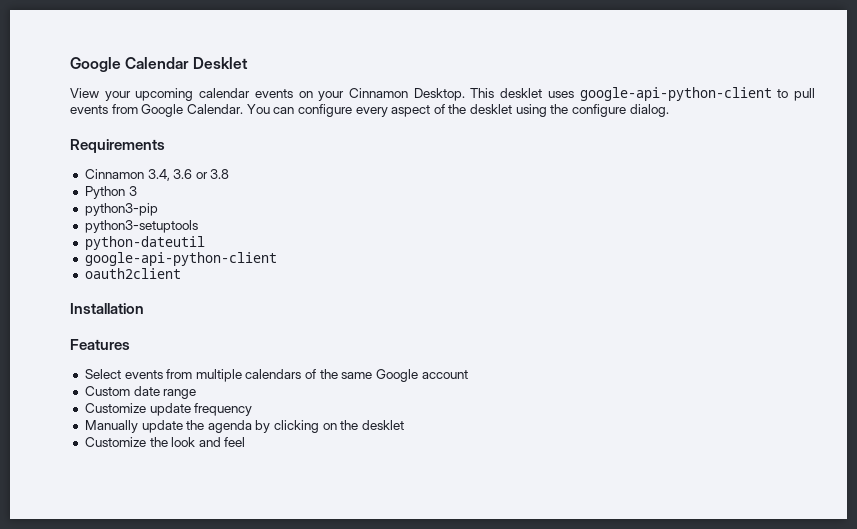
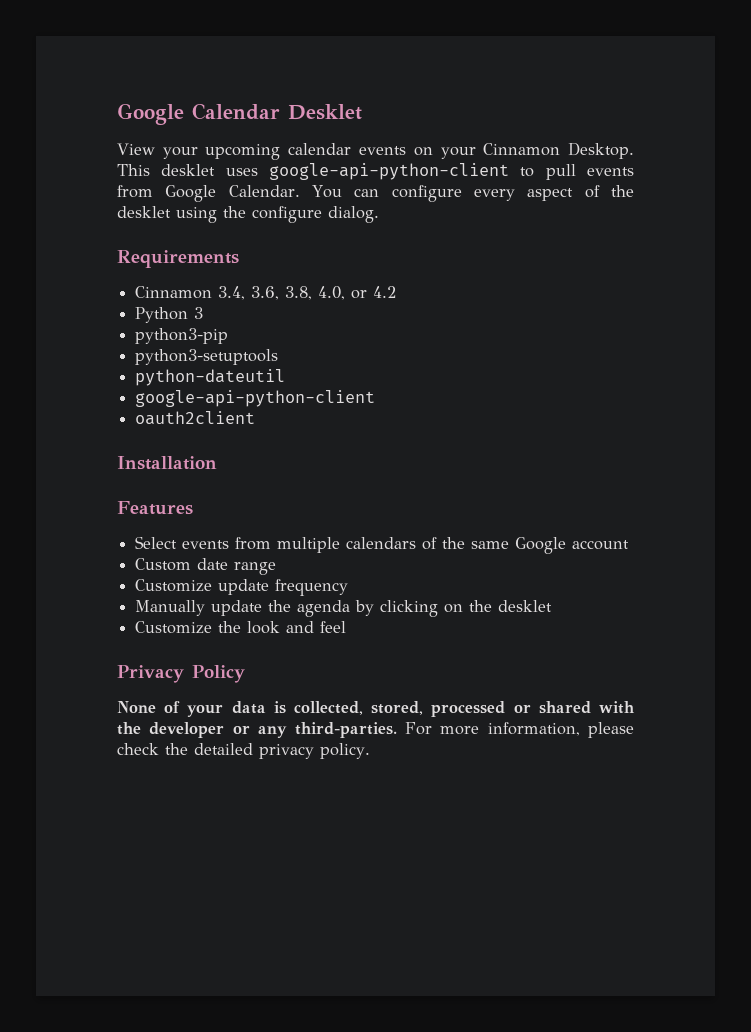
- Cinnamon 3.4, 3.6 or 3.8
+ Cinnamon 3.4, 3.6, 3.8, 4.0, or 4.2
+ Privacy Policy
+ None of your data is collected, stored, processed or shared with the developer or any third-parties. For more information, please check the detailed privacy policy.

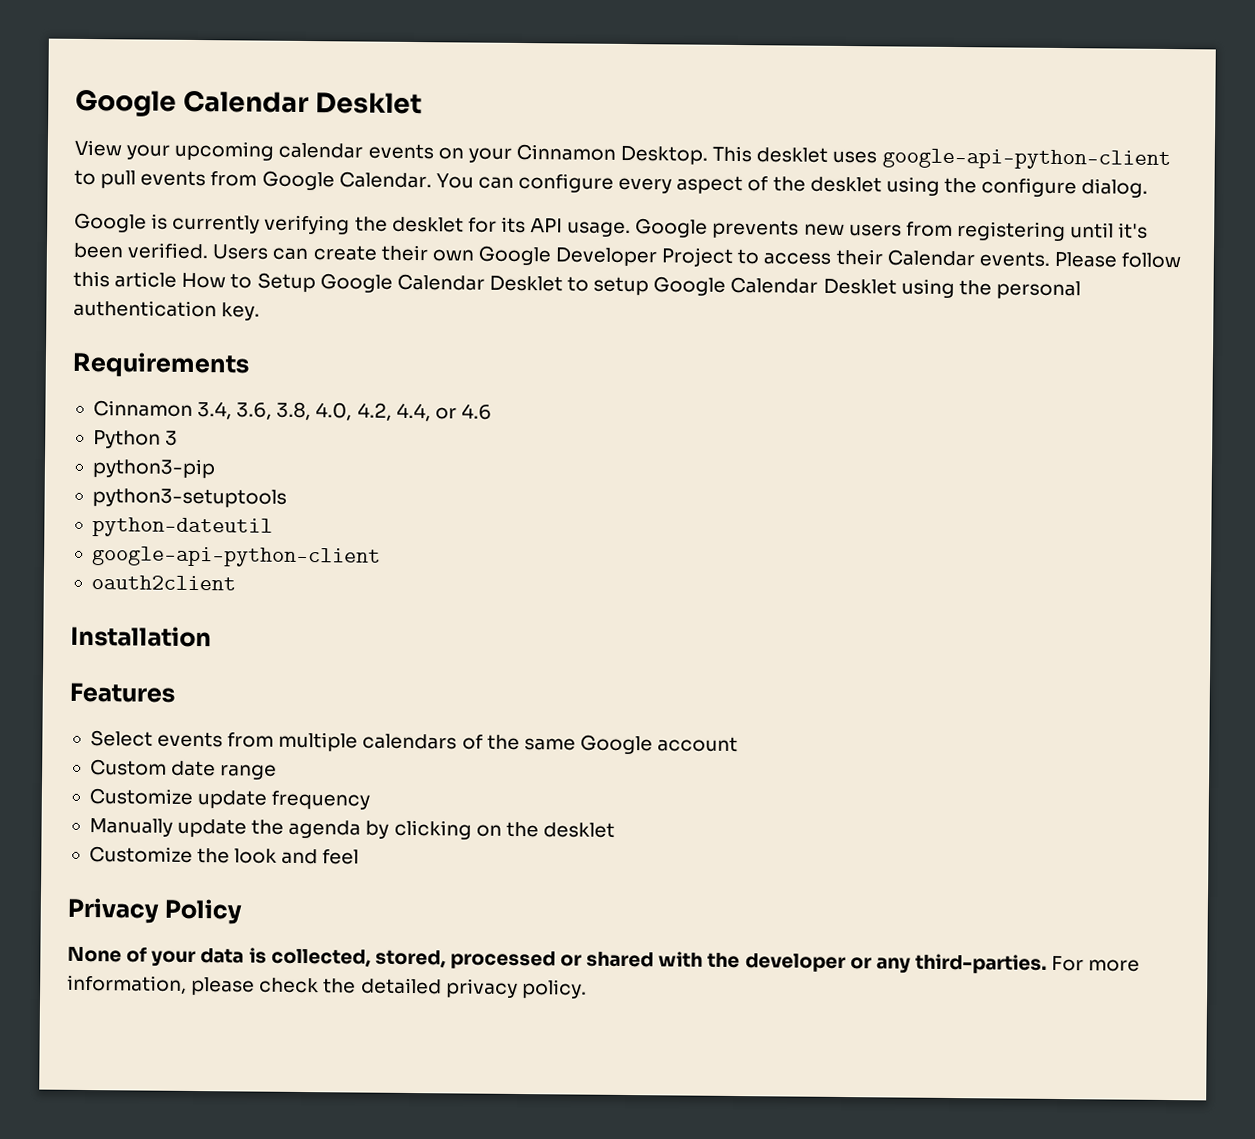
+ Google is currently verifying the desklet for its API usage. Google prevents new users from registering until it's been verified. Users can create their own Google Developer Project to access their Calendar events. Please follow this article How to Setup Google Calendar Desklet to setup Google Calendar Desklet using the personal authentication key.
- Cinnamon 3.4, 3.6, 3.8, 4.0, or 4.2
+ Cinnamon 3.4, 3.6, 3.8, 4.0, 4.2, 4.4, or 4.6

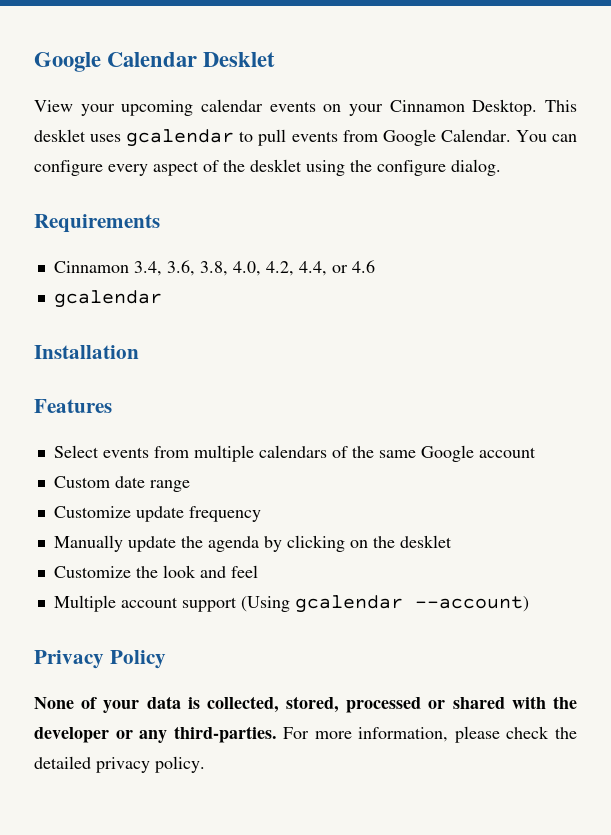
- This desklet uses google-api-python-client to pull events from Google Calendar.
+ This desklet uses gcalendar to pull events from Google Calendar.
- Google is currently verifying the desklet for its API usage. Google prevents new users from registering until it's been verified. Users can create their own Google Developer Project to access their Calendar events. Please follow this article How to Setup Google Calendar Desklet to setup Google Calendar Desklet using the personal authentication key.
  Cinnamon 3.4, 3.6, 3.8, 4.0, 4.2, 4.4, or 4.6
- Python 3
- python3-pip
- python3-setuptools
- python-dateutil
- google-api-python-client
- oauth2client
+ gcalendar
+ Multiple account support (Using gcalendar --account)

